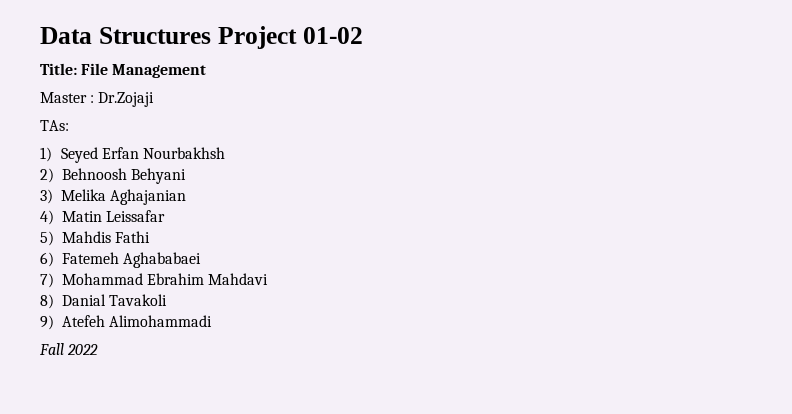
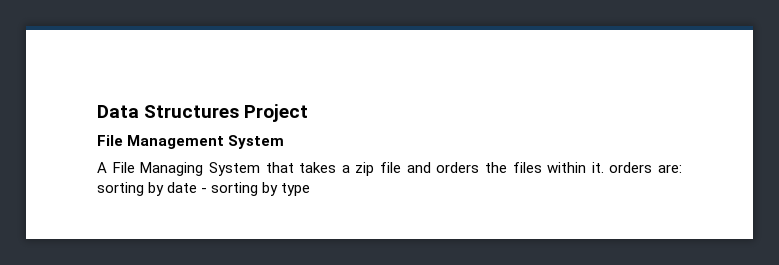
- Data Structures Project 01-02
- Title: File Management
- Master : Dr.Zojaji
- TAs:
- 1) Seyed Erfan Nourbakhsh
- 2) Behnoosh Behyani
- 3) Melika Aghajanian
- 4) Matin Leissafar
- 5) Mahdis Fathi
- 6) Fatemeh Aghababaei
- 7) Mohammad Ebrahim Mahdavi
- 8) Danial Tavakoli
- 9) Atefeh Alimohammadi
- Fall 2022
+ Data Structures Project
+ File Management System
+ A File Managing System that takes a zip file and orders the files within it. orders are: sorting by date - sorting by type

